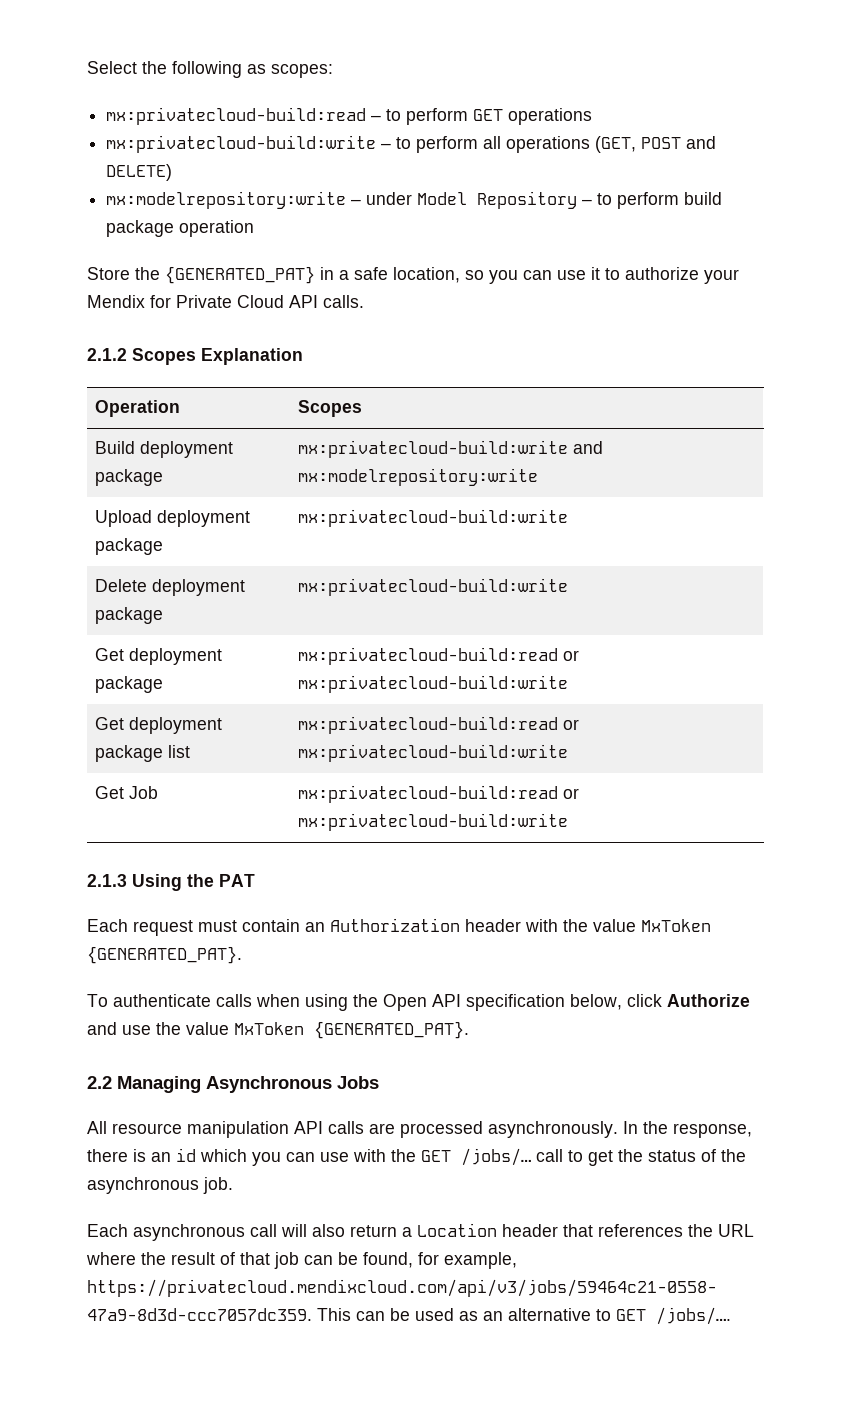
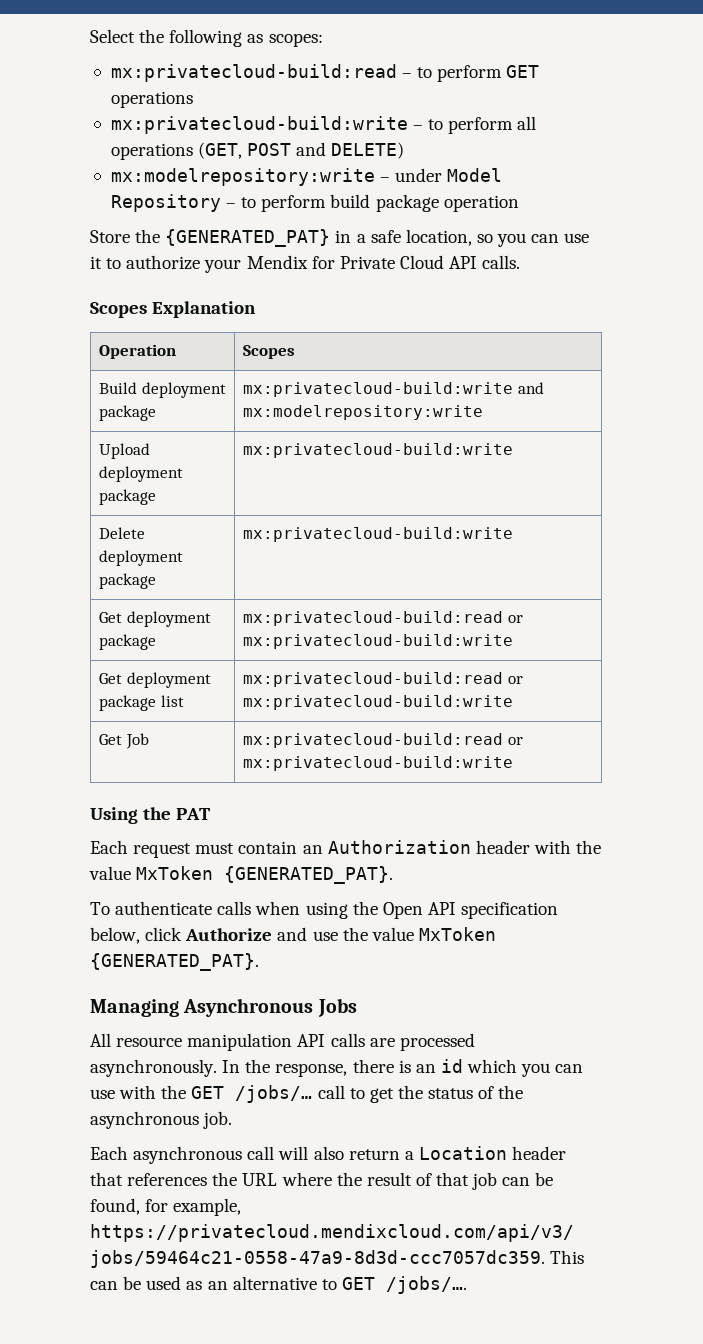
- 2.1.2 Scopes Explanation
+ Scopes Explanation
- 2.1.3 Using the PAT
+ Using the PAT
- 2.2 Managing Asynchronous Jobs
+ Managing Asynchronous Jobs

